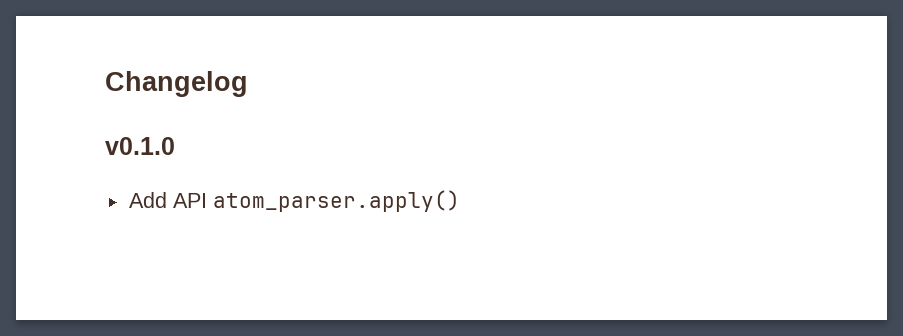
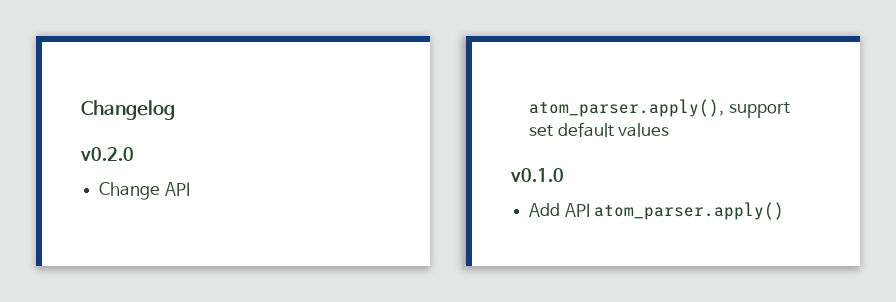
+ v0.2.0
+ Change API atom_parser.apply(), support set default values

